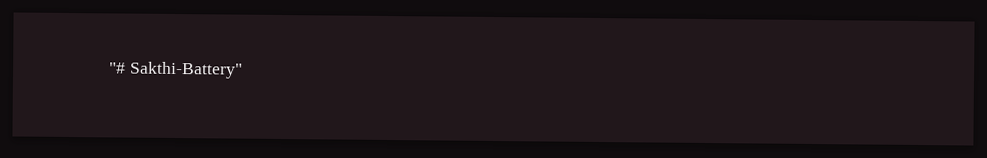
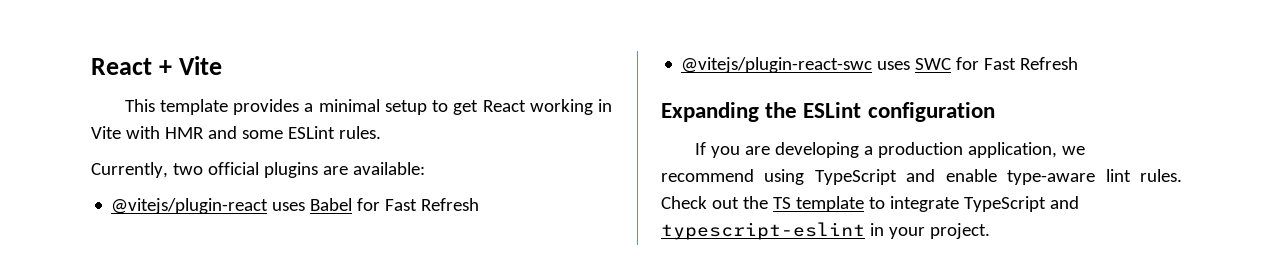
- "# Sakthi-Battery"
+ React + Vite
+ This template provides a minimal setup to get React working in Vite with HMR and some ESLint rules.
+ Currently, two official plugins are available:
+ @vitejs/plugin-react uses Babel for Fast Refresh
+ @vitejs/plugin-react-swc uses SWC for Fast Refresh
+ Expanding the ESLint configuration
+ If you are developing a production application, we recommend using TypeScript and enable type-aware lint rules. Check out the TS template to integrate TypeScript and typescript-eslint in your project.

